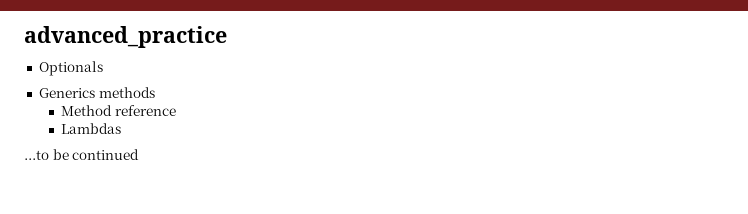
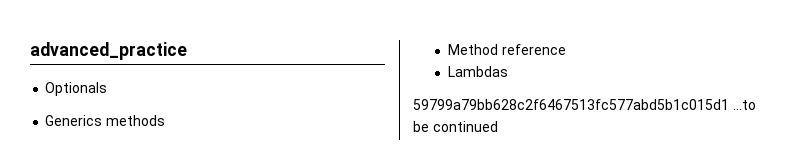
- ...to be continued
+ 59799a79bb628c2f6467513fc577abd5b1c015d1 ...to be continued

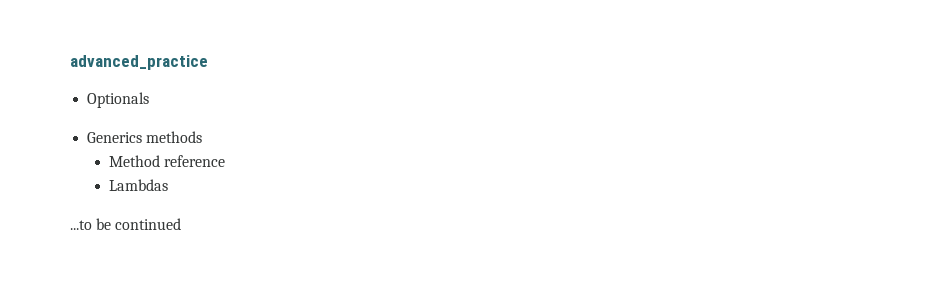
- 59799a79bb628c2f6467513fc577abd5b1c015d1 ...to be continued
+ ...to be continued

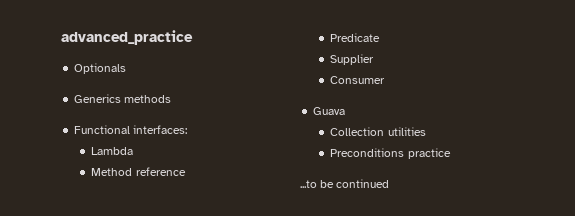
+ Functional interfaces:
+ Lambda
- Lambdas
+ Predicate
+ Supplier
+ Consumer
+ Guava
+ Collection utilities
+ Preconditions practice

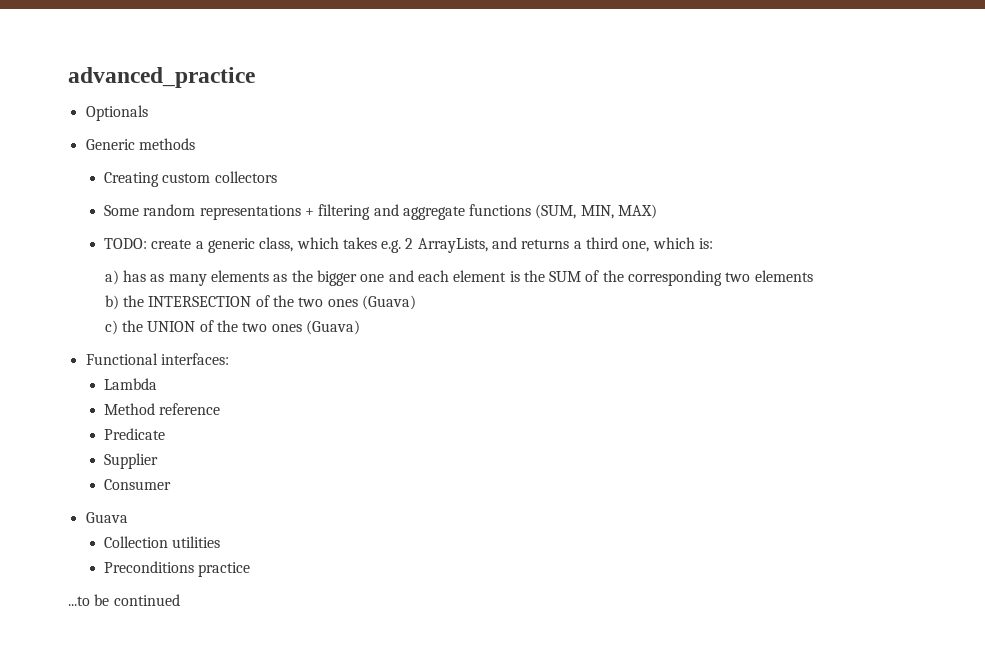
- Generics methods
+ Generic methods
+ Creating custom collectors
+ Some random representations + filtering and aggregate functions (SUM, MIN, MAX)
+ TODO: create a generic class, which takes e.g. 2 ArrayLists, and returns a third one, which is:
+ a) has as many elements as the bigger one and each element is the SUM of the corresponding two elements
+ b) the INTERSECTION of the two ones (Guava)
+ c) the UNION of the two ones (Guava)

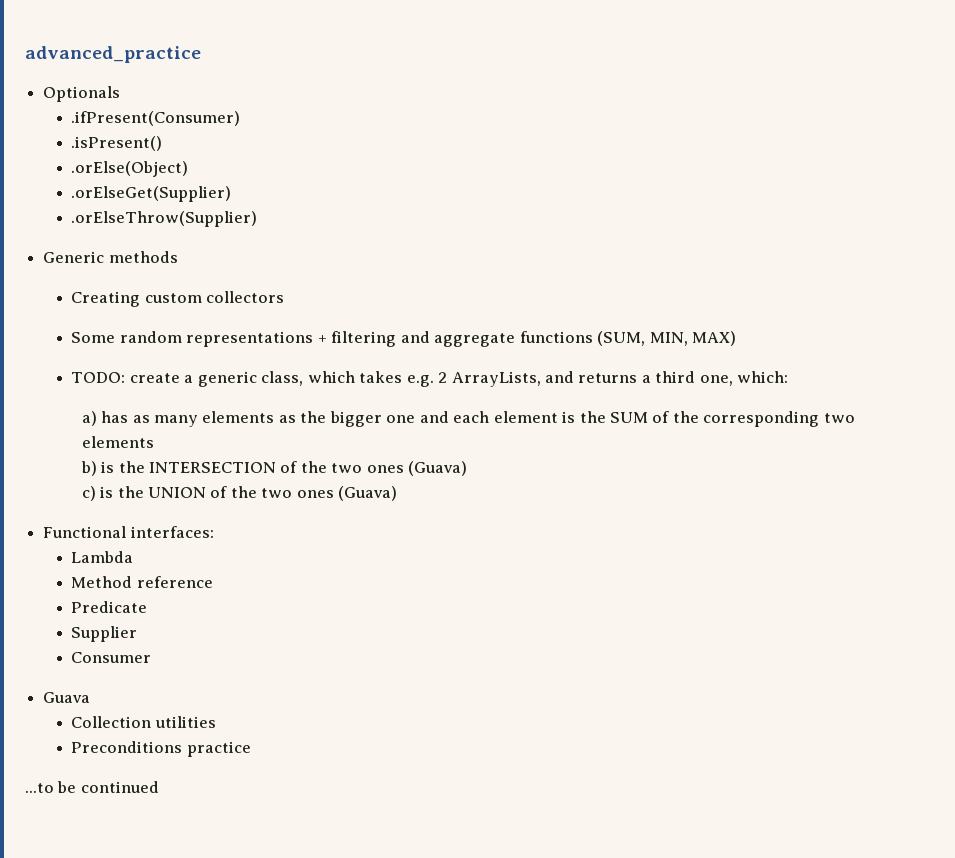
+ .ifPresent(Consumer)
+ .isPresent()
+ .orElse(Object)
+ .orElseGet(Supplier)
+ .orElseThrow(Supplier)
- TODO: create a generic class, which takes e.g. 2 ArrayLists, and returns a third one, which is:
+ TODO: create a generic class, which takes e.g. 2 ArrayLists, and returns a third one, which:
- b) the INTERSECTION of the two ones (Guava)
+ b) is the INTERSECTION of the two ones (Guava)
- c) the UNION of the two ones (Guava)
+ c) is the UNION of the two ones (Guava)

